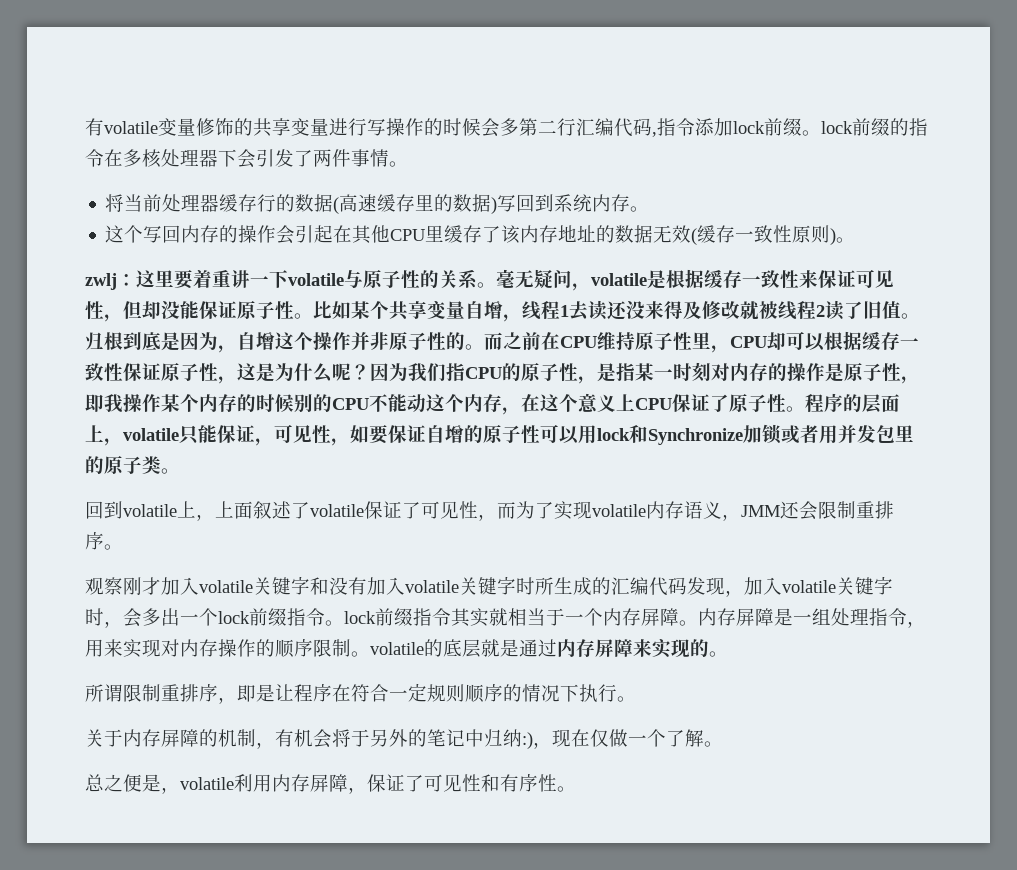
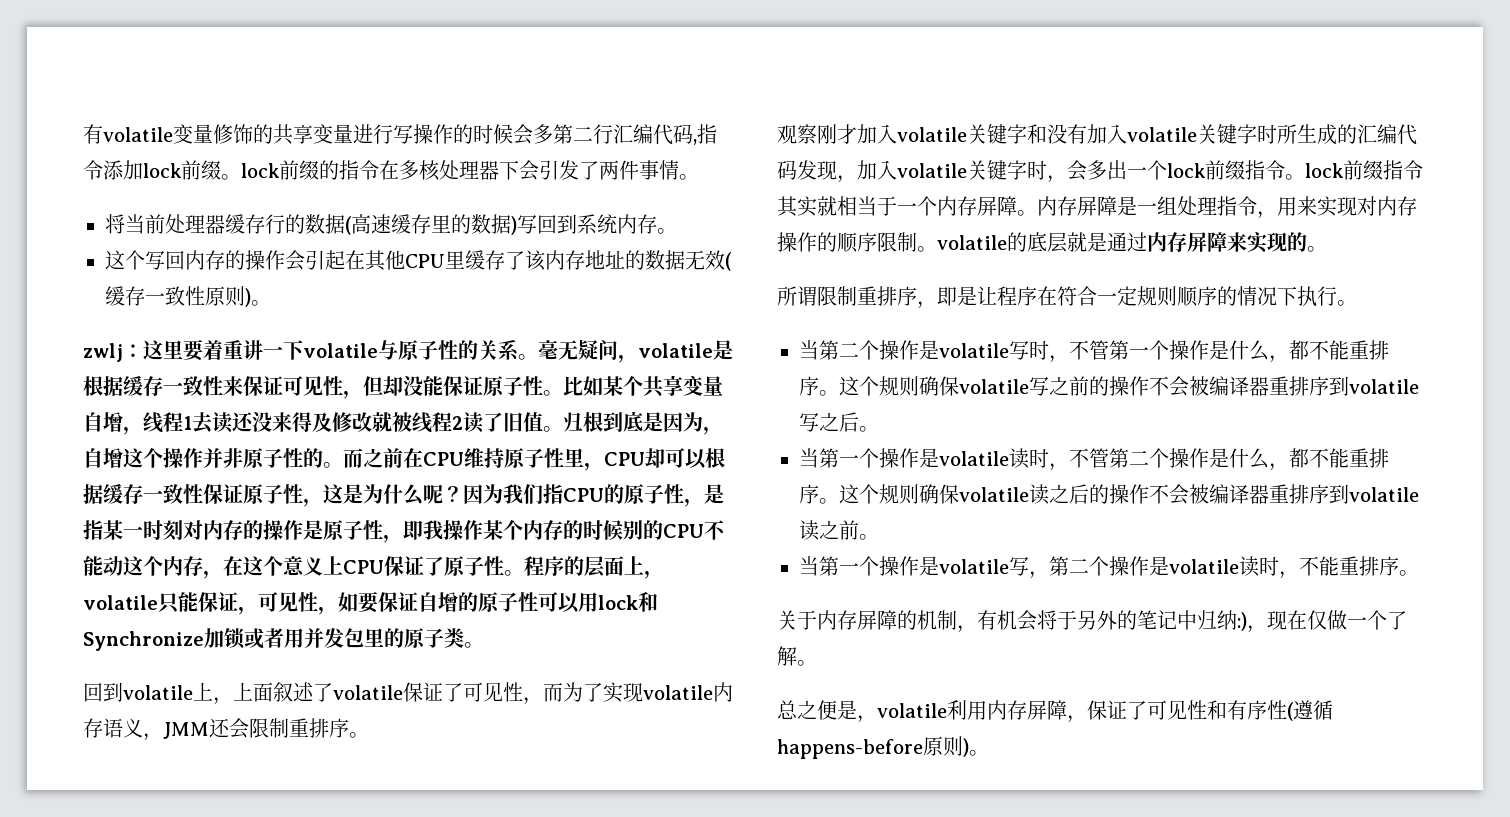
+ 当第二个操作是volatile写时，不管第一个操作是什么，都不能重排序。这个规则确保volatile写之前的操作不会被编译器重排序到volatile写之后。
+ 当第一个操作是volatile读时，不管第二个操作是什么，都不能重排序。这个规则确保volatile读之后的操作不会被编译器重排序到volatile读之前。
+ 当第一个操作是volatile写，第二个操作是volatile读时，不能重排序。
- 总之便是，volatile利用内存屏障，保证了可见性和有序性。
+ 总之便是，volatile利用内存屏障，保证了可见性和有序性(遵循happens-before原则)。

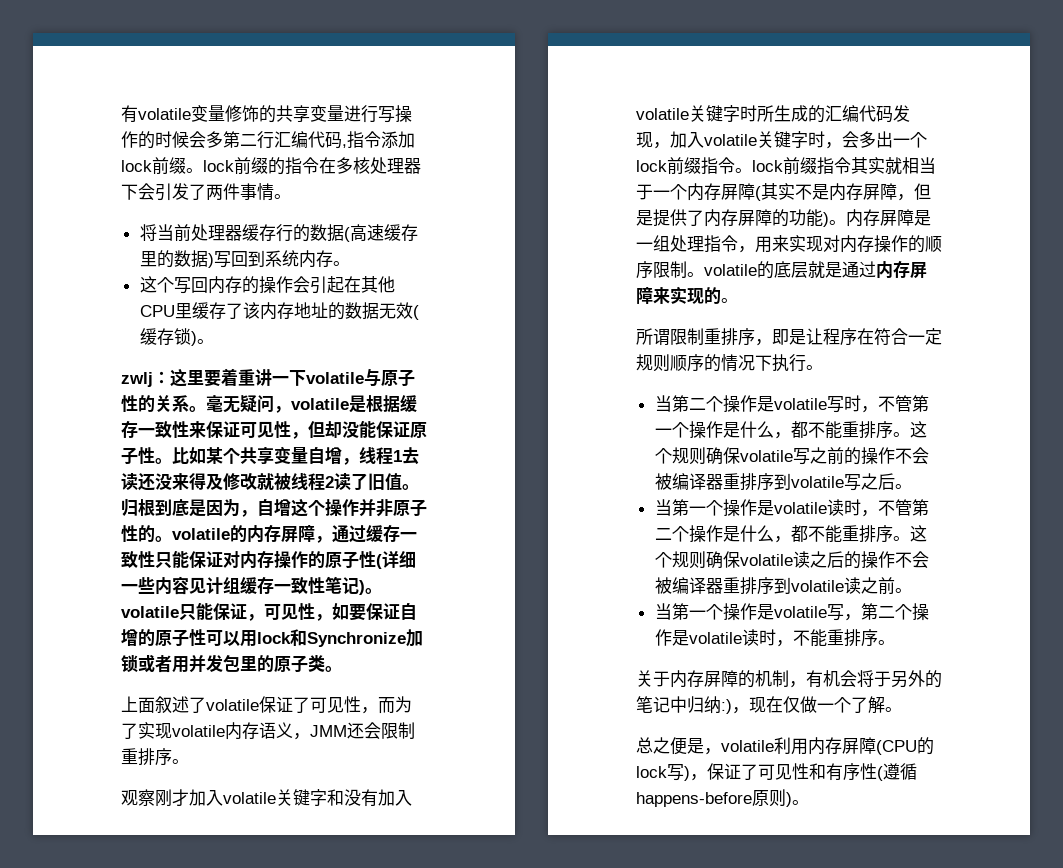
- 这个写回内存的操作会引起在其他CPU里缓存了该内存地址的数据无效(缓存一致性原则)。
+ 这个写回内存的操作会引起在其他CPU里缓存了该内存地址的数据无效(缓存锁)。
- 归根到底是因为，自增这个操作并非原子性的。而之前在CPU维持原子性里，CPU却可以根据缓存一致性保证原子性，这是为什么呢？因为我们指CPU的原子性，是指某一时刻对内存的操作是原子性，即我操作某个内存的时候别的CPU不能动这个内存，在这个意义上CPU保证了原子性。程序的层面上，volatile只能保证，可见性，如要保证自增的原子性可以用lock和Synchronize加锁或者用并发包里的原子类。
+ 归根到底是因为，自增这个操作并非原子性的。volatile的内存屏障，通过缓存一致性只能保证对内存操作的原子性(详细一些内容见计组缓存一致性笔记)。volatile只能保证，可见性，如要保证自增的原子性可以用lock和Synchronize加锁或者用并发包里的原子类。
- 回到volatile上，上面叙述了volatile保证了可见性，而为了实现volatile内存语义，JMM还会限制重排序。
+ 上面叙述了volatile保证了可见性，而为了实现volatile内存语义，JMM还会限制重排序。
- 观察刚才加入volatile关键字和没有加入volatile关键字时所生成的汇编代码发现，加入volatile关键字时，会多出一个lock前缀指令。lock前缀指令其实就相当于一个内存屏障。
+ 观察刚才加入volatile关键字和没有加入volatile关键字时所生成的汇编代码发现，加入volatile关键字时，会多出一个lock前缀指令。lock前缀指令其实就相当于一个内存屏障(其实不是内存屏障，但是提供了内存屏障的功能)。
- 总之便是，volatile利用内存屏障，保证了可见性和有序性(遵循happens-before原则)。
+ 总之便是，volatile利用内存屏障(CPU的lock写)，保证了可见性和有序性(遵循happens-before原则)。

